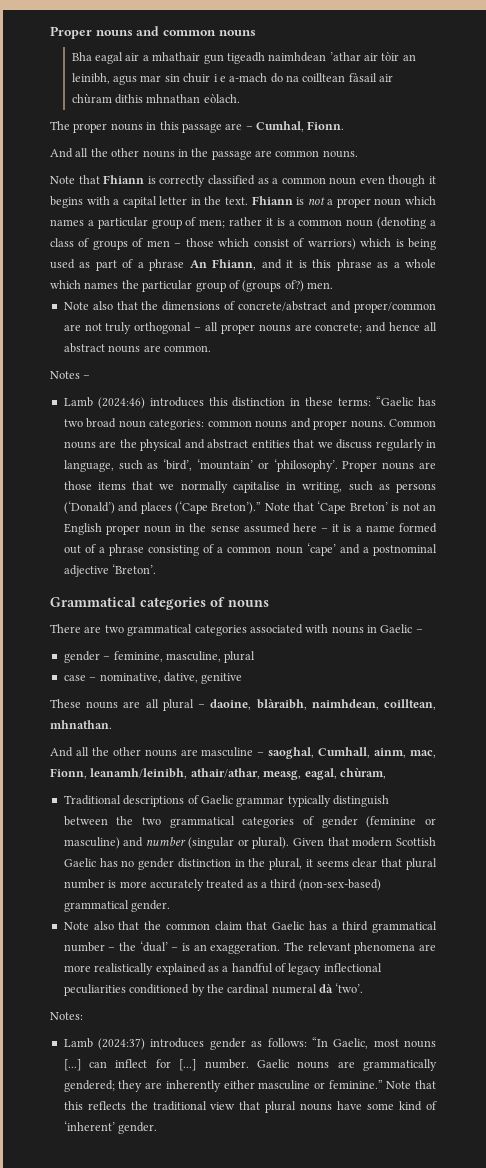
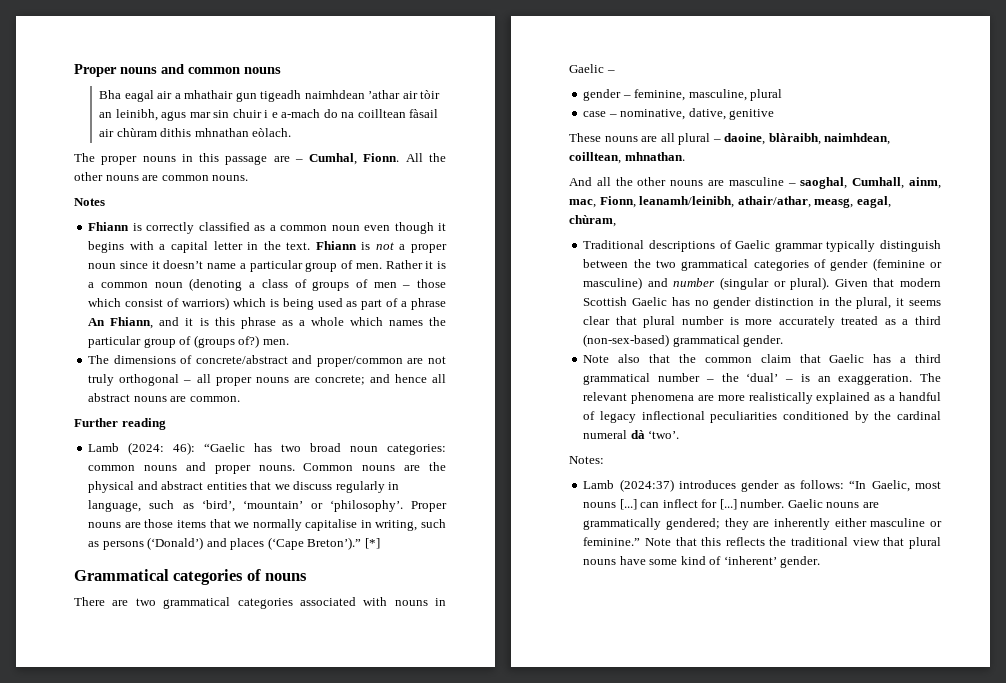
- The proper nouns in this passage are – Cumhal, Fionn.
- And all the other nouns in the passage are common nouns.
+ The proper nouns in this passage are – Cumhal, Fionn. All the other nouns are common nouns.
- Note that Fhiann is correctly classified as a common noun even though it begins with a capital letter in the text.
+ Notes
+ Fhiann is correctly classified as a common noun even though it begins with a capital letter in the text.
- Fhiann is not a proper noun which names a particular group of men; rather it is a common noun (denoting a class of groups of men – those which consist of warriors) which is being used as part of a phrase An Fhiann, and it is this phrase as a whole which names the particular group of (groups of?) men.
+ Fhiann is not a proper noun since it doesn’t name a particular group of men. Rather it is a common noun (denoting a class of groups of men – those which consist of warriors) which is being used as part of a phrase An Fhiann, and it is this phrase as a whole which names the particular group of (groups of?) men.
- Note also that the dimensions of concrete/abstract and proper/common are not truly orthogonal – all proper nouns are concrete; and hence all abstract nouns are common.
+ The dimensions of concrete/abstract and proper/common are not truly orthogonal – all proper nouns are concrete; and hence all abstract nouns are common.
- Notes –
- Lamb (2024:46) introduces this distinction in these terms: “Gaelic has two broad noun categories: common nouns and proper nouns.
+ Further reading
+ Lamb (2024: 46): “Gaelic has two broad noun categories: common nouns and proper nouns.
- Note that ‘Cape Breton’ is not an English proper noun in the sense assumed here – it is a name formed out of a phrase consisting of a common noun ‘cape’ and a postnominal adjective ‘Breton’.
+ [*]

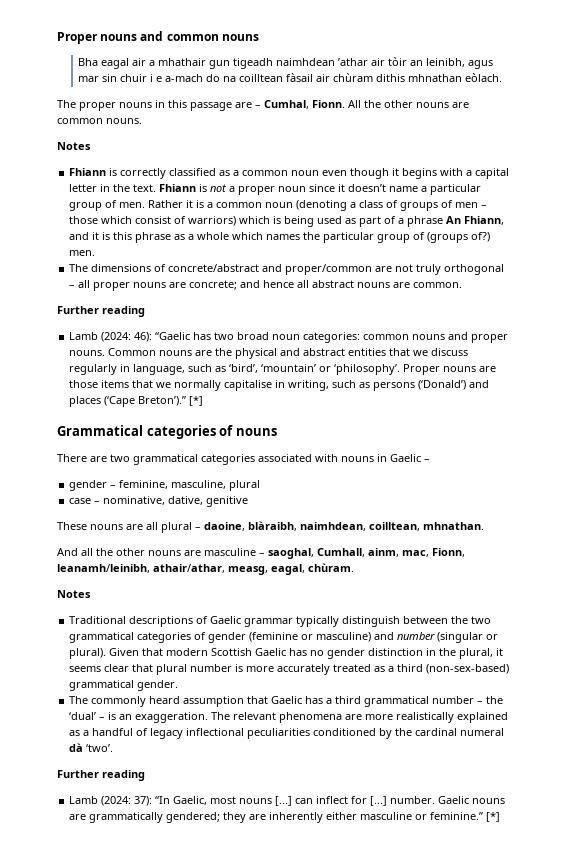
- And all the other nouns are masculine – saoghal, Cumhall, ainm, mac, Fionn, leanamh/leinibh, athair/athar, measg, eagal, chùram,
+ And all the other nouns are masculine – saoghal, Cumhall, ainm, mac, Fionn, leanamh/leinibh, athair/athar, measg, eagal, chùram.
+ Notes
- Note also that the common claim that Gaelic has a third grammatical number – the ‘dual’ – is an exaggeration.
+ The commonly heard assumption that Gaelic has a third grammatical number – the ‘dual’ – is an exaggeration.
  The relevant phenomena are more realistically explained as a handful of legacy inflectional peculiarities conditioned by the cardinal numeral dà ‘two’.
- Notes:
- Lamb (2024:37) introduces gender as follows: “In Gaelic, most nouns [...] can inflect for [...] number.
+ Further reading
+ Lamb (2024: 37): “In Gaelic, most nouns [...] can inflect for [...] number.
- Gaelic nouns are grammatically gendered; they are inherently either masculine or feminine.” Note that this reflects the traditional view that plural nouns have some kind of ‘inherent’ gender.
+ Gaelic nouns are grammatically gendered; they are inherently either masculine or feminine.” [*]

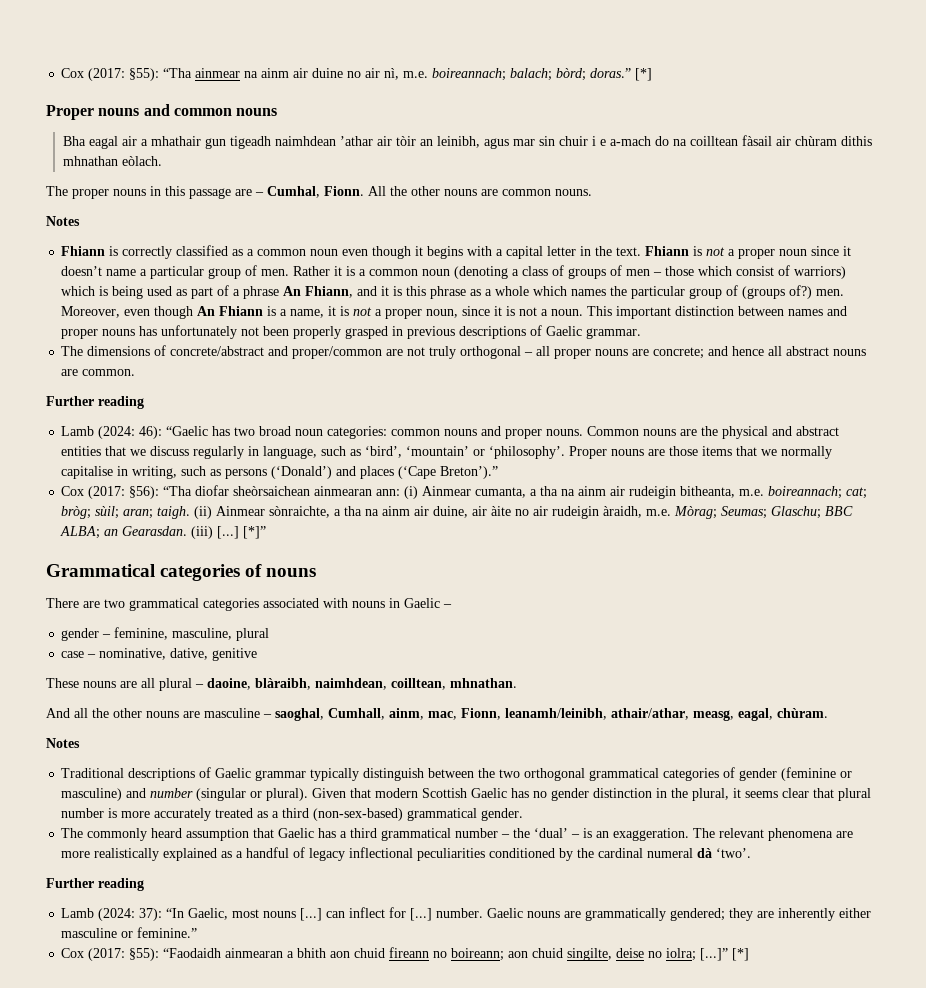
+ Cox (2017: §55): “Tha ainmear na ainm air duine no air nì, m.e. boireannach; balach; bòrd; doras.” [*]
+ Moreover, even though An Fhiann is a name, it is not a proper noun, since it is not a noun. This important distinction between names and proper nouns has unfortunately not been properly grasped in previous descriptions of Gaelic grammar.
- Proper nouns are those items that we normally capitalise in writing, such as persons (‘Donald’) and places (‘Cape Breton’).” [*]
+ Proper nouns are those items that we normally capitalise in writing, such as persons (‘Donald’) and places (‘Cape Breton’).”
+ Cox (2017: §56): “Tha diofar sheòrsaichean ainmearan ann: (i) Ainmear cumanta, a tha na ainm air rudeigin bitheanta, m.e. boireannach; cat; bròg; sùil; aran; taigh. (ii) Ainmear sònraichte, a tha na ainm air duine, air àite no air rudeigin àraidh, m.e. Mòrag; Seumas; Glaschu; BBC ALBA; an Gearasdan. (iii) [...] [*]”
- Traditional descriptions of Gaelic grammar typically distinguish between the two grammatical categories of gender (feminine or masculine) and number (singular or plural).
+ Traditional descriptions of Gaelic grammar typically distinguish between the two orthogonal grammatical categories of gender (feminine or masculine) and number (singular or plural).
- Gaelic nouns are grammatically gendered; they are inherently either masculine or feminine.” [*]
+ Gaelic nouns are grammatically gendered; they are inherently either masculine or feminine.”
+ Cox (2017: §55): “Faodaidh ainmearan a bhith aon chuid fireann no boireann; aon chuid singilte, deise no iolra; [...]” [*]

